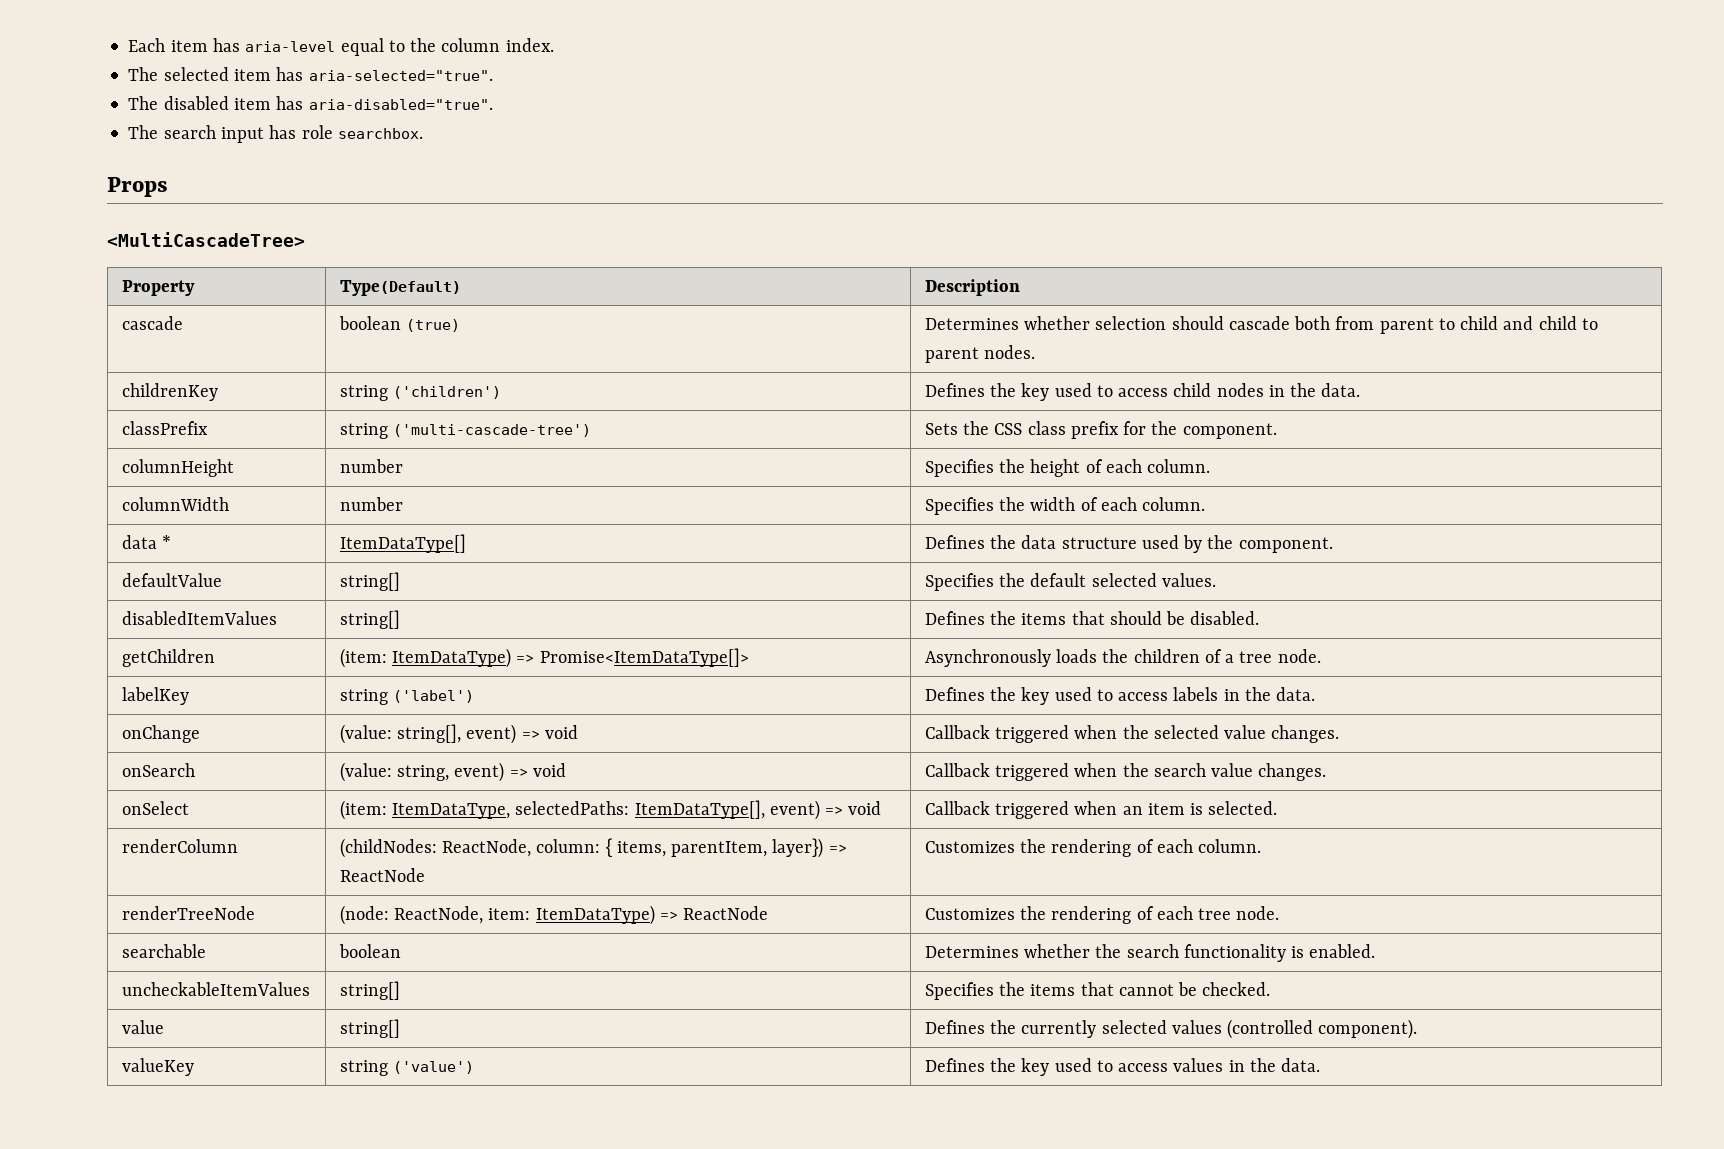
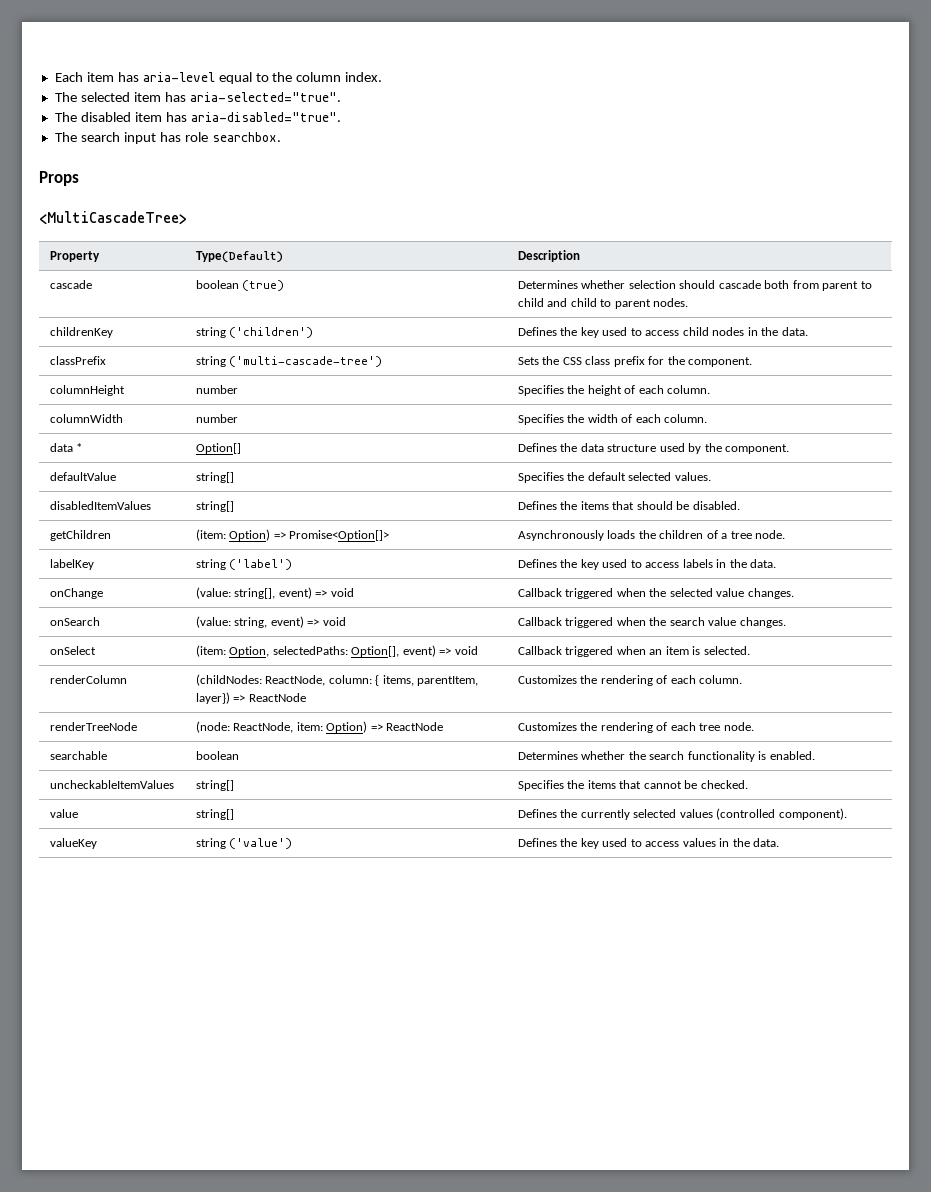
- data * | ItemDataType[] | Defines the data structure used by the component.
+ data * | Option[] | Defines the data structure used by the component.
- getChildren | (item: ItemDataType) => Promise<ItemDataType[]> | Asynchronously loads the children of a tree node.
+ getChildren | (item: Option) => Promise<Option[]> | Asynchronously loads the children of a tree node.
- onSelect | (item: ItemDataType, selectedPaths: ItemDataType[], event) => void | Callback triggered when an item is selected.
+ onSelect | (item: Option, selectedPaths: Option[], event) => void | Callback triggered when an item is selected.
- renderTreeNode | (node: ReactNode, item: ItemDataType) => ReactNode | Customizes the rendering of each tree node.
+ renderTreeNode | (node: ReactNode, item: Option) => ReactNode | Customizes the rendering of each tree node.

